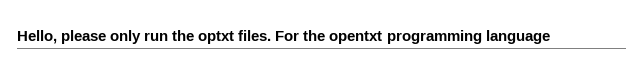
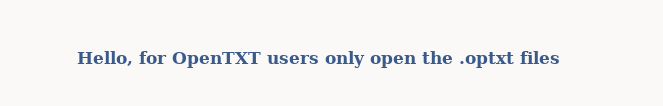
- Hello, please only run the optxt files. For the opentxt programming language
+ Hello, for OpenTXT users only open the .optxt files

